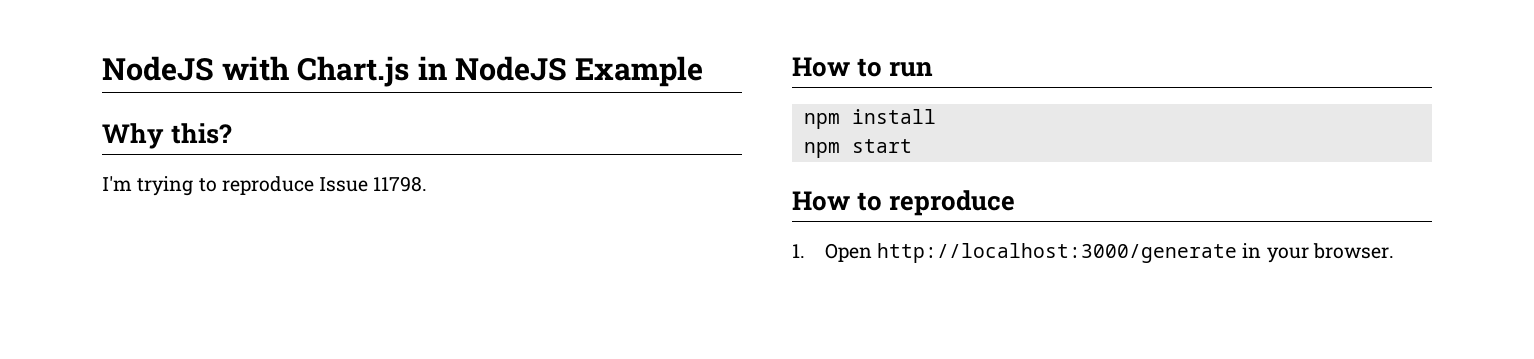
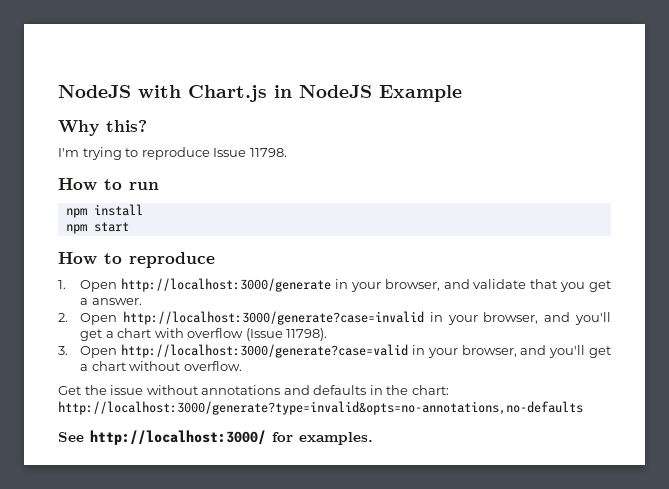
- 1. Open http://localhost:3000/generate in your browser.
+ 1. Open http://localhost:3000/generate in your browser, and validate that you get a answer.
+ 2. Open http://localhost:3000/generate?case=invalid in your browser, and you'll get a chart with overflow (Issue 11798).
+ 3. Open http://localhost:3000/generate?case=valid in your browser, and you'll get a chart without overflow.
+ Get the issue without annotations and defaults in the chart: http://localhost:3000/generate?type=invalid&opts=no-annotations,no-defaults
+ See http://localhost:3000/ for examples.

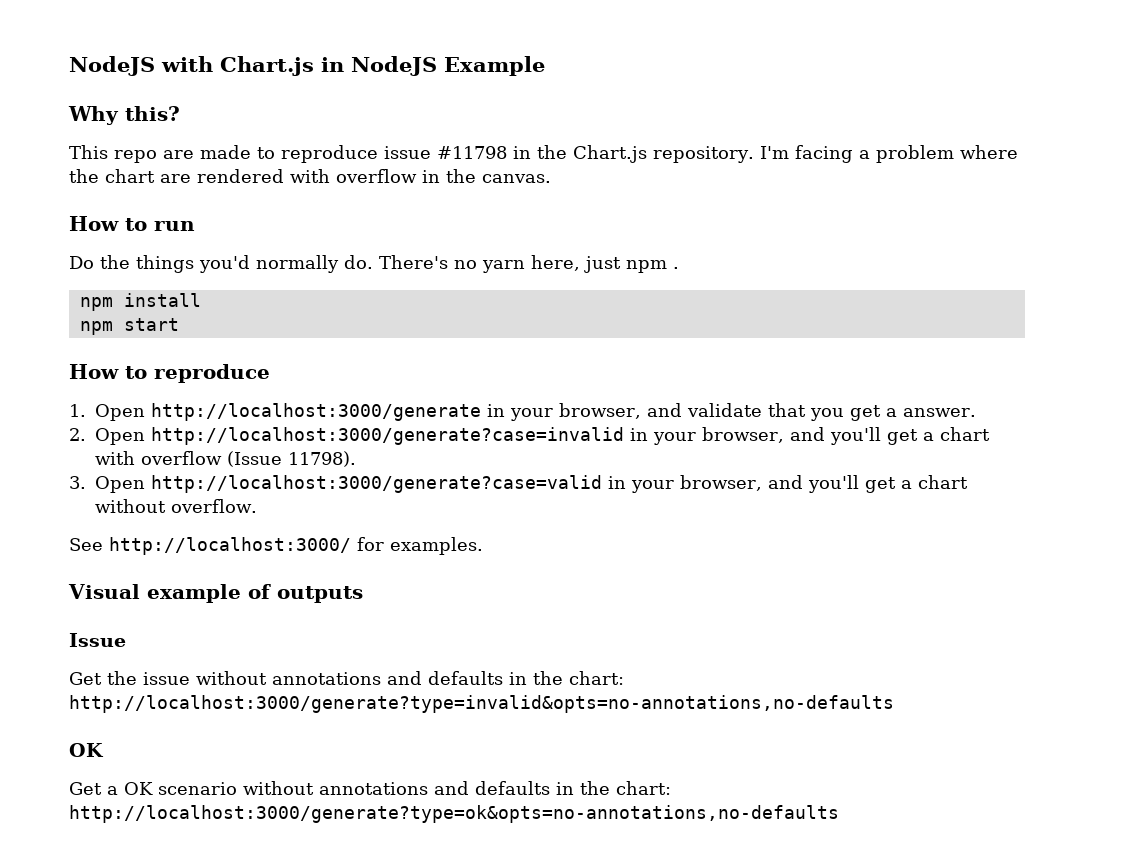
- I'm trying to reproduce Issue 11798.
+ This repo are made to reproduce issue #11798 in the Chart.js repository. I'm facing a problem where the chart are rendered with overflow in the canvas.
  How to run
+ Do the things you'd normally do. There's no yarn here, just npm .
+ See http://localhost:3000/ for examples.
+ Visual example of outputs
+ Issue
  Get the issue without annotations and defaults in the chart: http://localhost:3000/generate?type=invalid&opts=no-annotations,no-defaults
- See http://localhost:3000/ for examples.
+ OK
+ Get a OK scenario without annotations and defaults in the chart: http://localhost:3000/generate?type=ok&opts=no-annotations,no-defaults

